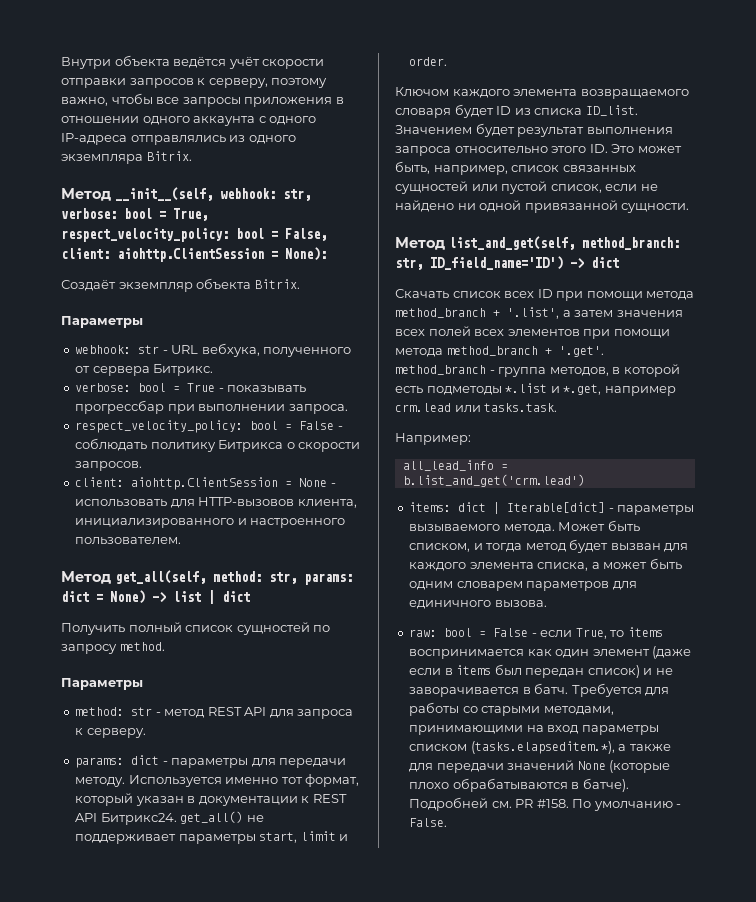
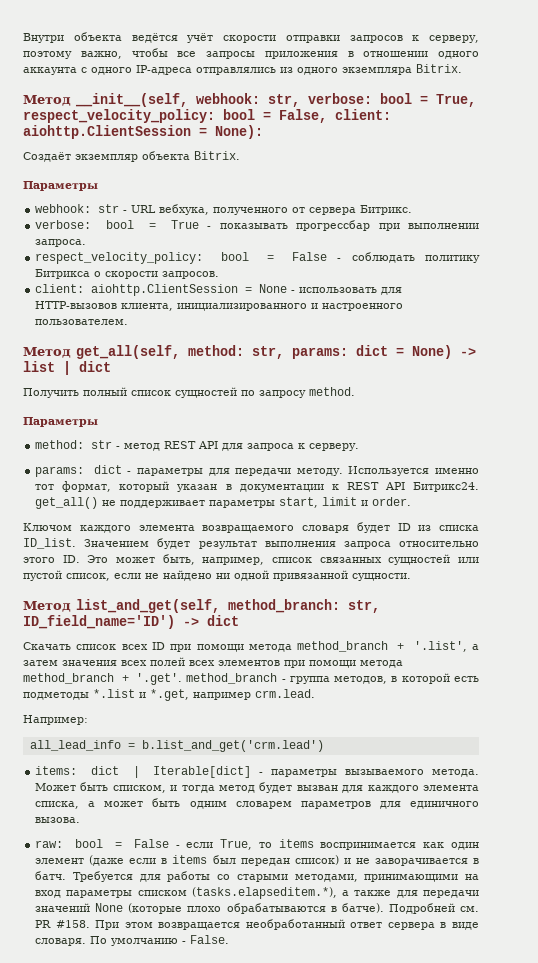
- Скачать список всех ID при помощи метода method_branch + '.list', а затем значения всех полей всех элементов при помощи метода method_branch + '.get'. method_branch - группа методов, в которой есть подметоды *.list и *.get, например crm.lead или tasks.task.
+ Скачать список всех ID при помощи метода method_branch + '.list', а затем значения всех полей всех элементов при помощи метода method_branch + '.get'. method_branch - группа методов, в которой есть подметоды *.list и *.get, например crm.lead.
+ При этом возвращается необработанный ответ сервера в виде словаря.

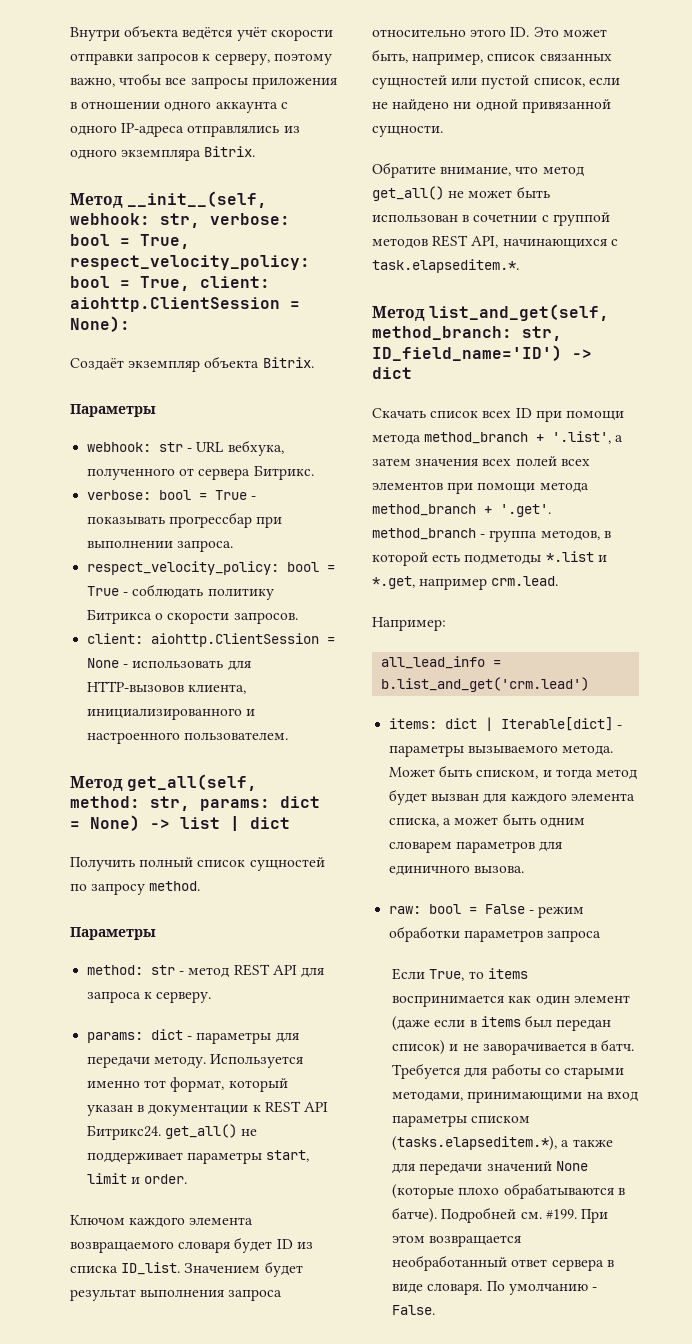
- Метод __init__(self, webhook: str, verbose: bool = True, respect_velocity_policy: bool = False, client: aiohttp.ClientSession = None):
+ Метод __init__(self, webhook: str, verbose: bool = True, respect_velocity_policy: bool = True, client: aiohttp.ClientSession = None):
- respect_velocity_policy: bool = False - соблюдать политику Битрикса о скорости запросов.
+ respect_velocity_policy: bool = True - соблюдать политику Битрикса о скорости запросов.
+ Обратите внимание, что метод get_all() не может быть использован в сочетнии с группой методов REST API, начинающихся с task.elapseditem.*.
- raw: bool = False - если True, то items воспринимается как один элемент (даже если в items был передан список) и не заворачивается в батч.
+ raw: bool = False - режим обработки параметров запроса
+ Если True, то items воспринимается как один элемент (даже если в items был передан список) и не заворачивается в батч.
- Подробней см. PR #158.
+ Подробней см. #199.

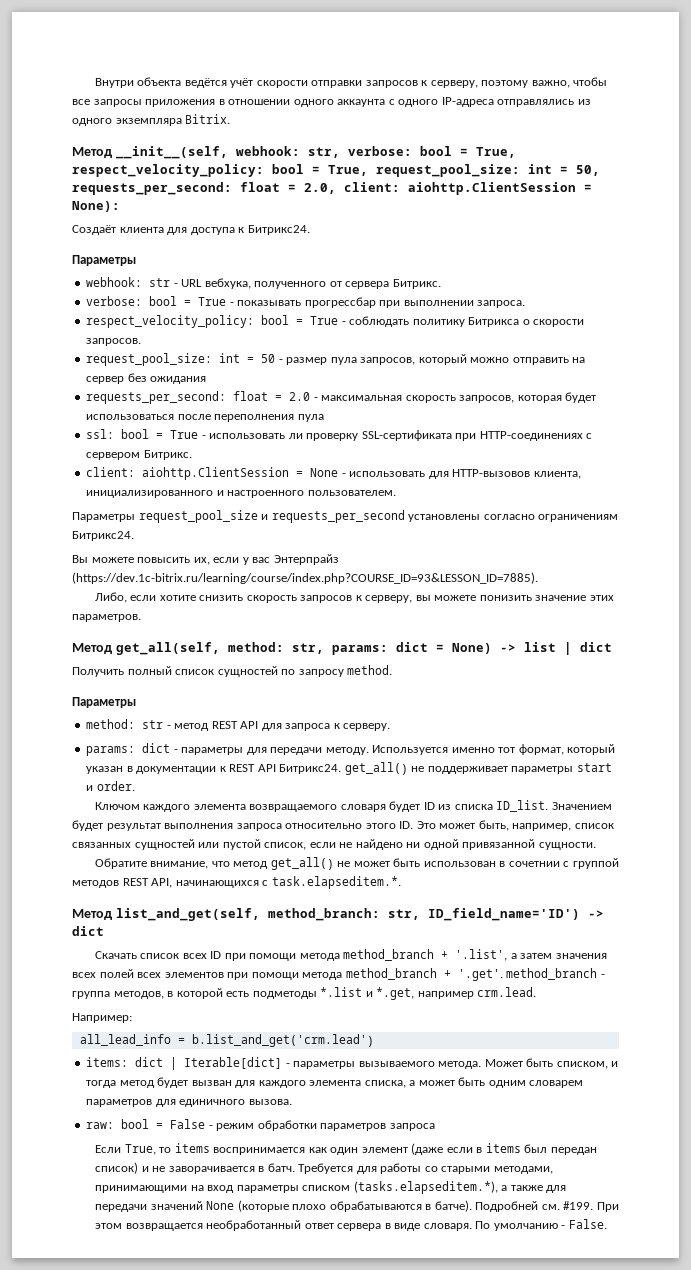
- Метод __init__(self, webhook: str, verbose: bool = True, respect_velocity_policy: bool = True, client: aiohttp.ClientSession = None):
+ Метод __init__(self, webhook: str, verbose: bool = True, respect_velocity_policy: bool = True, request_pool_size: int = 50, requests_per_second: float = 2.0, client: aiohttp.ClientSession = None):
- Создаёт экземпляр объекта Bitrix.
+ Создаёт клиента для доступа к Битрикс24.
+ request_pool_size: int = 50 - размер пула запросов, который можно отправить на сервер без ожидания
+ requests_per_second: float = 2.0 - максимальная скорость запросов, которая будет использоваться после переполнения пула
+ ssl: bool = True - использовать ли проверку SSL-сертификата при HTTP-соединениях с сервером Битрикс.
+ Параметры request_pool_size и requests_per_second установлены согласно ограничениям Битрикс24.
+ Вы можете повысить их, если у вас Энтерпрайз (https://dev.1c-bitrix.ru/learning/course/index.php?COURSE_ID=93&LESSON_ID=7885).
+ Либо, если хотите снизить скорость запросов к серверу, вы можете понизить значение этих параметров.
- Используется именно тот формат, который указан в документации к REST API Битрикс24. get_all() не поддерживает параметры start, limit и order.
+ Используется именно тот формат, который указан в документации к REST API Битрикс24. get_all() не поддерживает параметры start и order.

